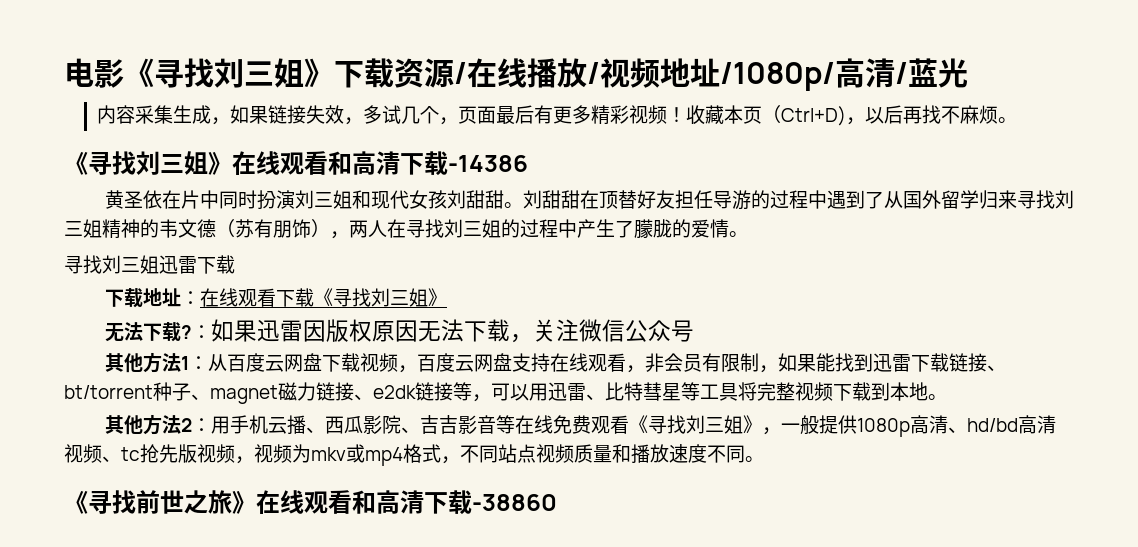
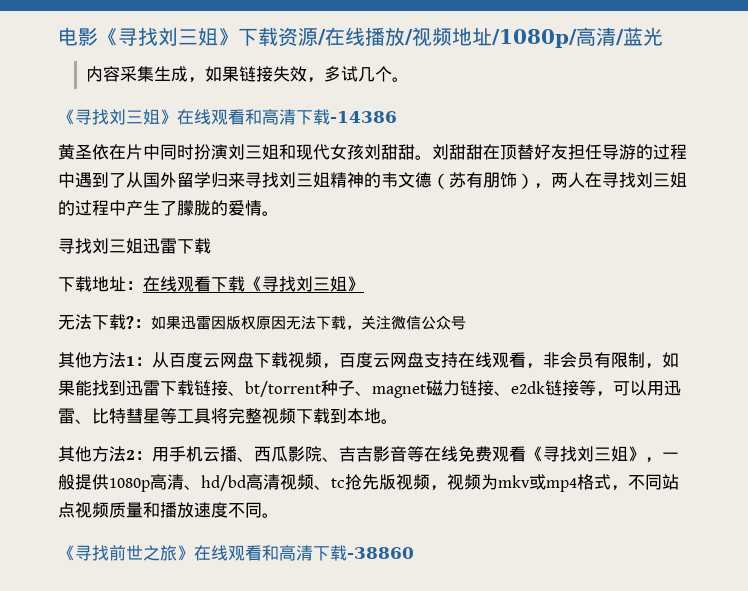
- 内容采集生成，如果链接失效，多试几个，页面最后有更多精彩视频！收藏本页（Ctrl+D)，以后再找不麻烦。
+ 内容采集生成，如果链接失效，多试几个。

